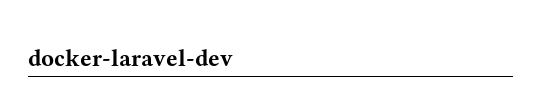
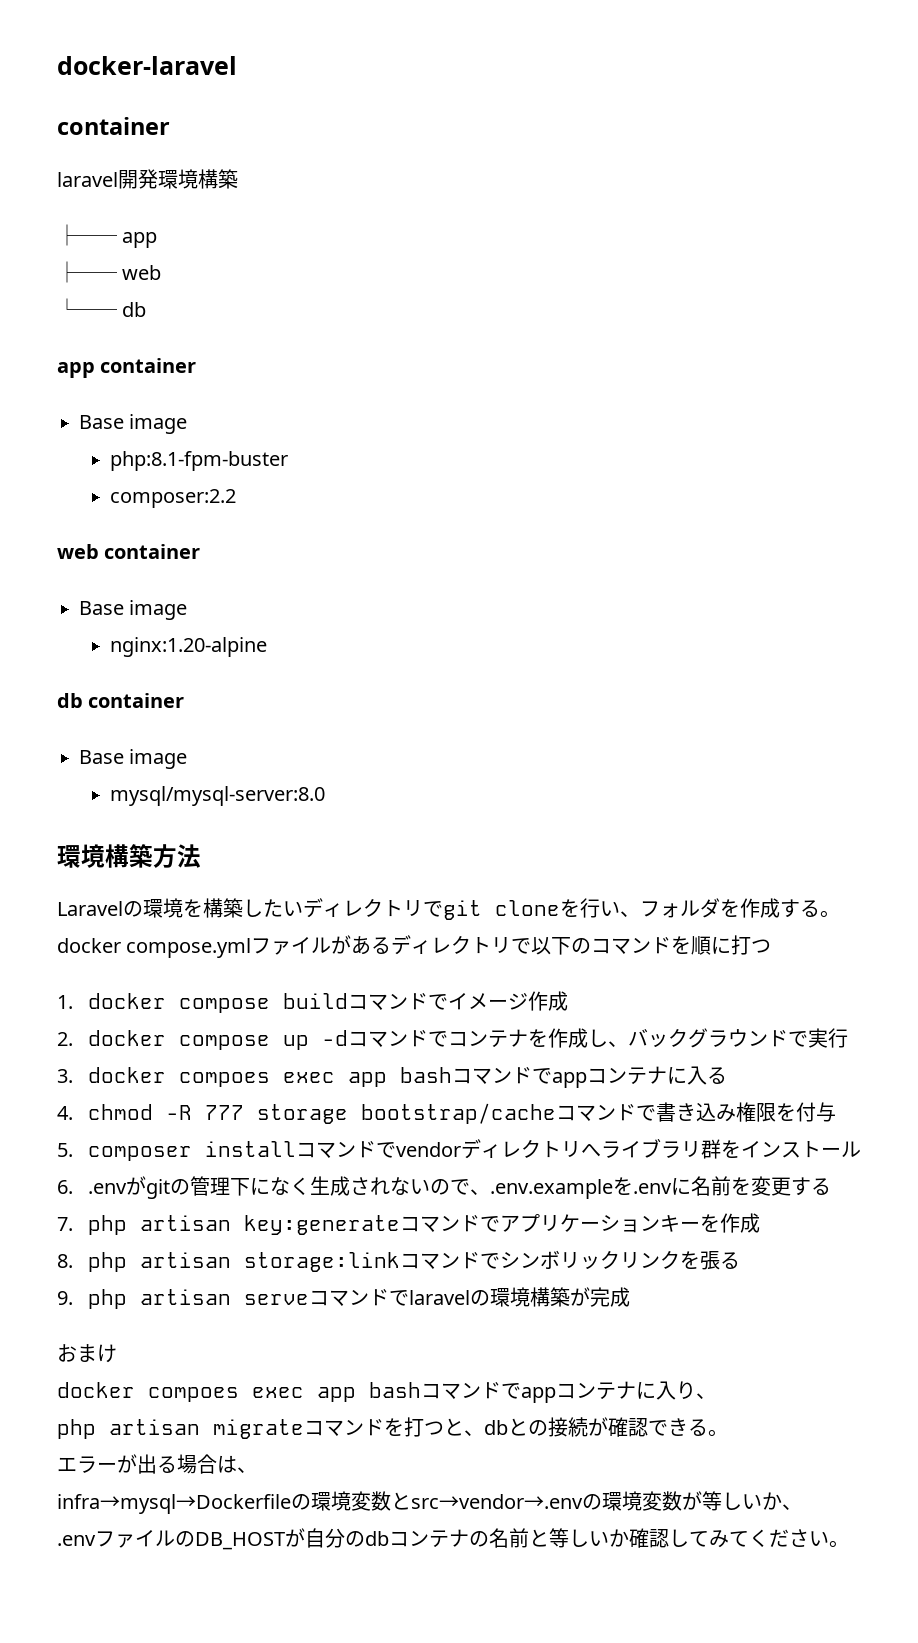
- docker-laravel-dev
+ docker-laravel
+ container
+ laravel開発環境構築
+ ├── app
+ ├── web
+ └── db
+ app container
+ Base image
+ php:8.1-fpm-buster
+ composer:2.2
+ web container
+ Base image
+ nginx:1.20-alpine
+ db container
+ Base image
+ mysql/mysql-server:8.0
+ 環境構築方法
+ Laravelの環境を構築したいディレクトリでgit cloneを行い、フォルダを作成する。docker compose.ymlファイルがあるディレクトリで以下のコマンドを順に打つ
+ 1. docker compose buildコマンドでイメージ作成
+ 2. docker compose up -dコマンドでコンテナを作成し、バックグラウンドで実行
+ 3. docker compoes exec app bashコマンドでappコンテナに入る
+ 4. chmod -R 777 storage bootstrap/cacheコマンドで書き込み権限を付与
+ 5. composer installコマンドでvendorディレクトリへライブラリ群をインストール
+ 6. .envがgitの管理下になく生成されないので、.env.exampleを.envに名前を変更する
+ 7. php artisan key:generateコマンドでアプリケーションキーを作成
+ 8. php artisan storage:linkコマンドでシンボリックリンクを張る
+ 9. php artisan serveコマンドでlaravelの環境構築が完成
+ おまけ
+ docker compoes exec app bashコマンドでappコンテナに入り、
+ php artisan migrateコマンドを打つと、dbとの接続が確認できる。
+ エラーが出る場合は、
+ infra→mysql→Dockerfileの環境変数とsrc→vendor→.envの環境変数が等しいか、
+ .envファイルのDB_HOSTが自分のdbコンテナの名前と等しいか確認してみてください。

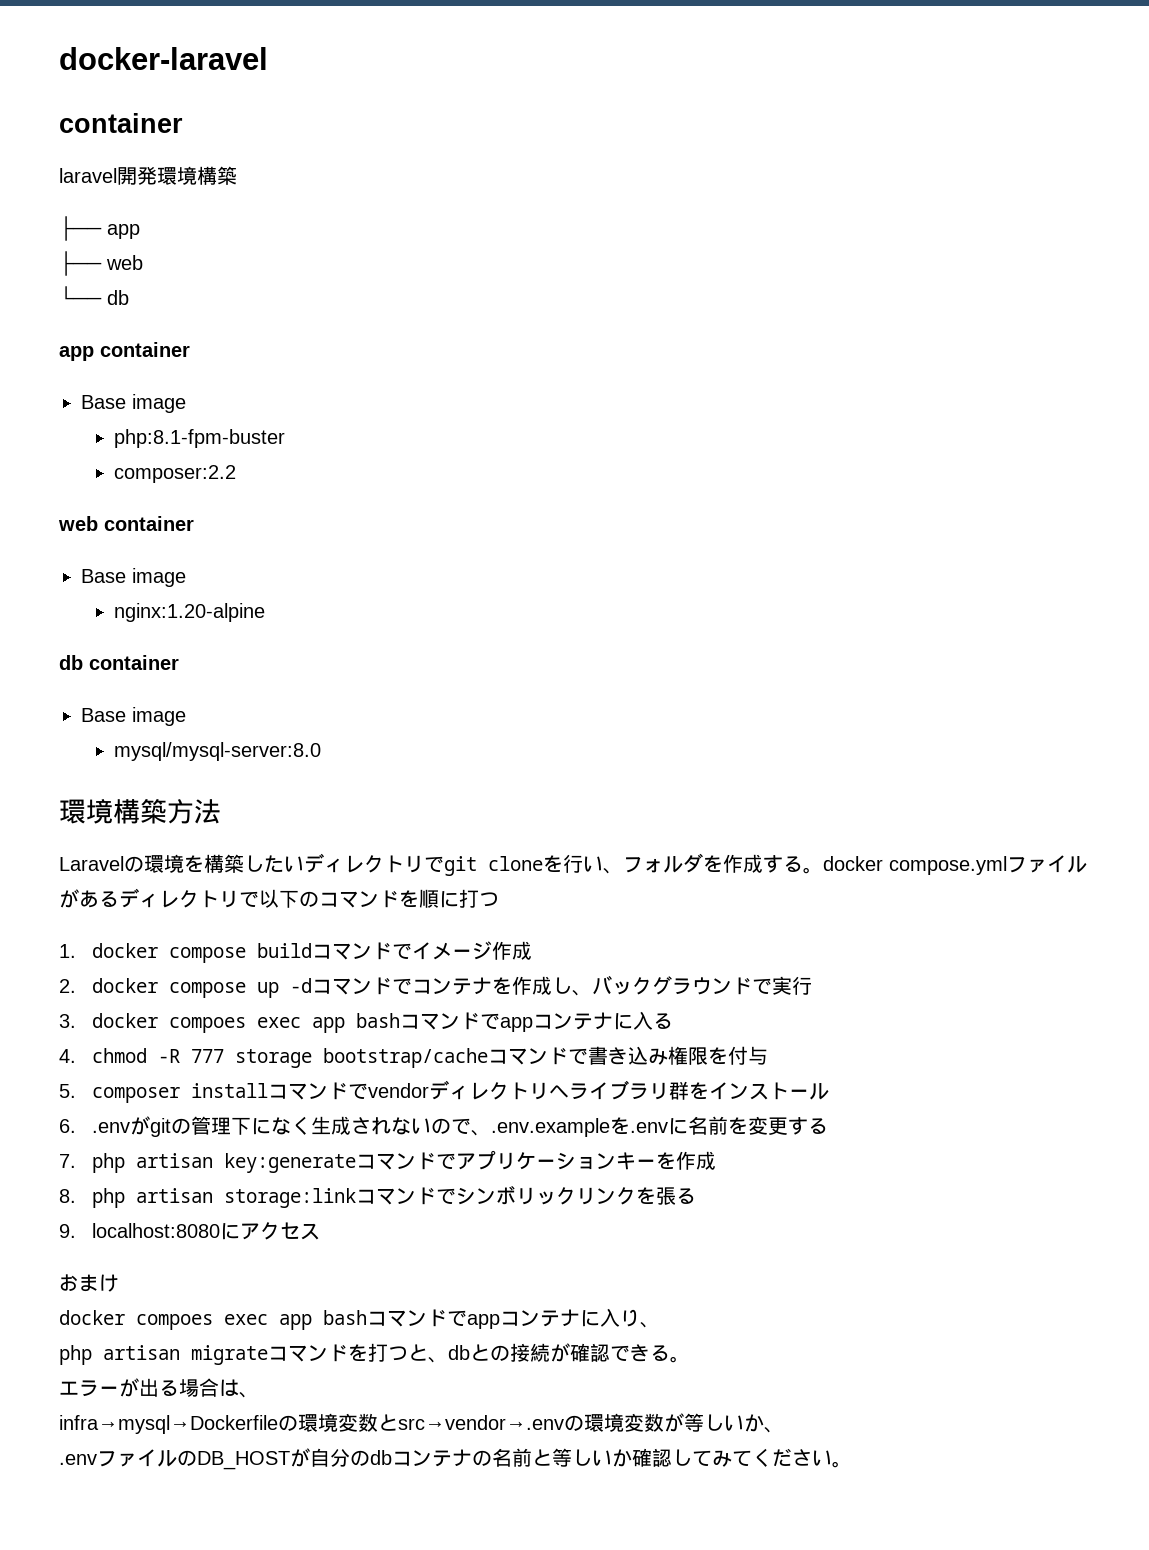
- 9. php artisan serveコマンドでlaravelの環境構築が完成
+ 9. localhost:8080にアクセス

